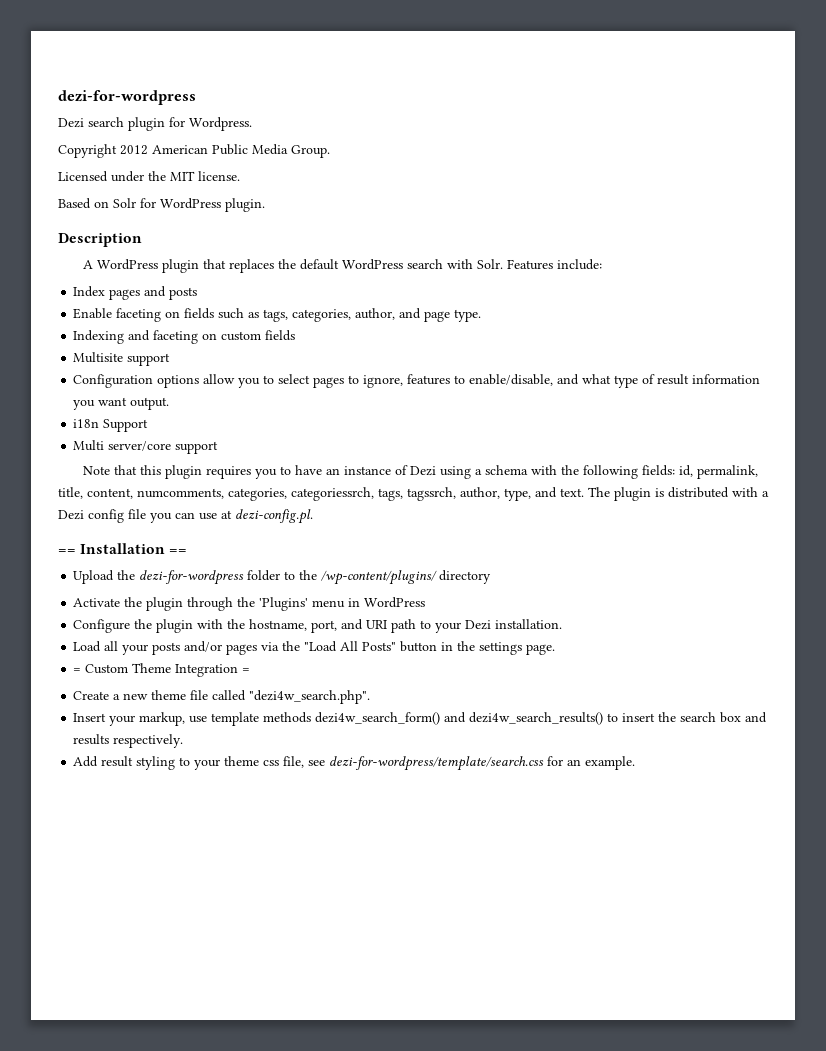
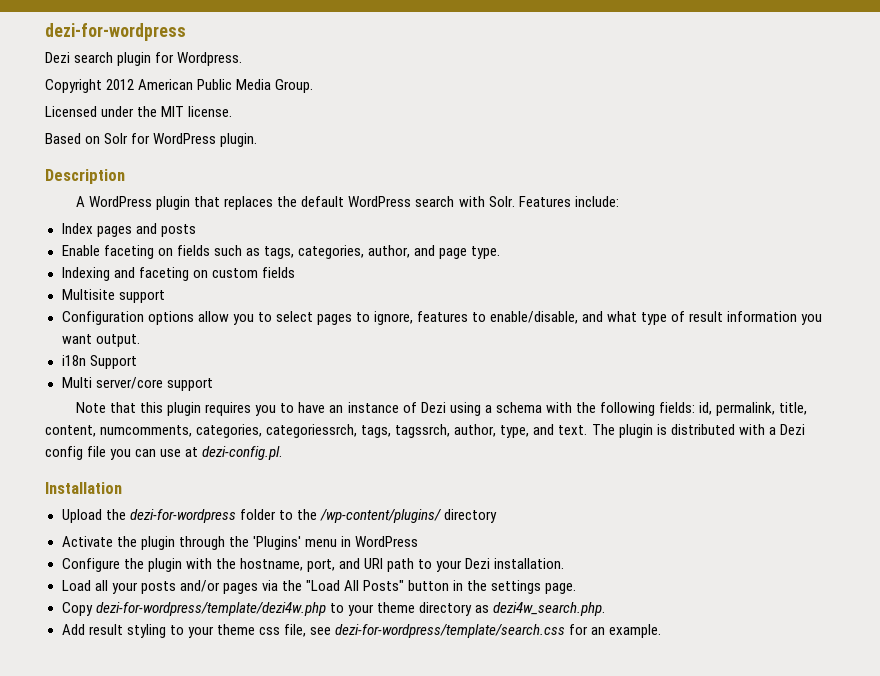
- == Installation ==
+ Installation
- = Custom Theme Integration =
- Create a new theme file called "dezi4w_search.php".
- Insert your markup, use template methods dezi4w_search_form() and dezi4w_search_results() to insert the search box and results respectively.
+ Copy dezi-for-wordpress/template/dezi4w.php to your theme directory as dezi4w_search.php.

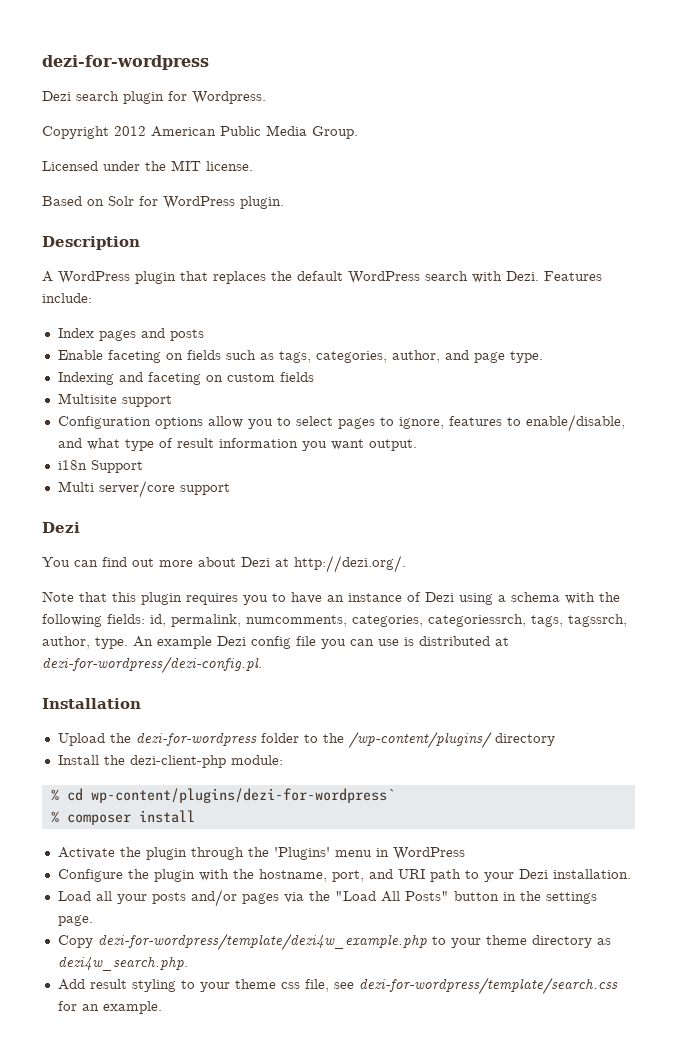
- A WordPress plugin that replaces the default WordPress search with Solr.
+ A WordPress plugin that replaces the default WordPress search with Dezi.
  Multi server/core support
+ Dezi
+ You can find out more about Dezi at http://dezi.org/.
- Note that this plugin requires you to have an instance of Dezi using a schema with the following fields: id, permalink, title, content, numcomments, categories, categoriessrch, tags, tagssrch, author, type, and text. The plugin is distributed with a Dezi config file you can use at dezi-config.pl.
+ Note that this plugin requires you to have an instance of Dezi using a schema with the following fields: id, permalink, numcomments, categories, categoriessrch, tags, tagssrch, author, type. An example Dezi config file you can use is distributed at dezi-for-wordpress/dezi-config.pl.
+ Install the dezi-client-php module:
+ % cd wp-content/plugins/dezi-for-wordpress`
+ % composer install
- Copy dezi-for-wordpress/template/dezi4w.php to your theme directory as dezi4w_search.php.
+ Copy dezi-for-wordpress/template/dezi4w_example.php to your theme directory as dezi4w_search.php.

